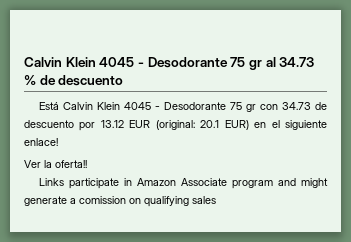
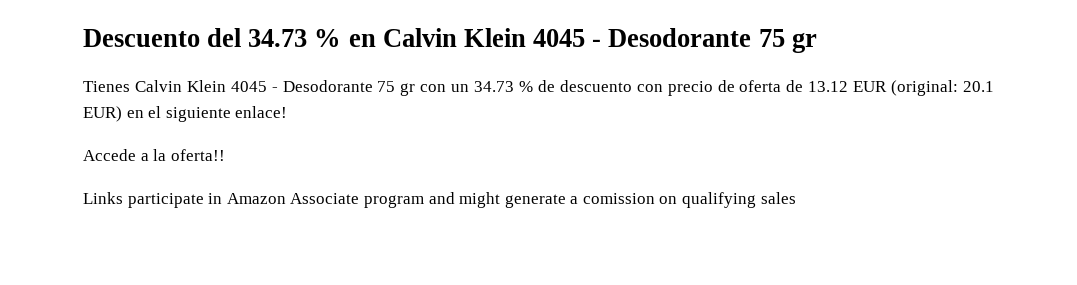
- Calvin Klein 4045 - Desodorante 75 gr al 34.73 % de descuento
- Está Calvin Klein 4045 - Desodorante 75 gr con 34.73 de descuento por 13.12 EUR (original: 20.1 EUR) en el siguiente enlace!
+ Descuento del 34.73 % en Calvin Klein 4045 - Desodorante 75 gr
+ Tienes Calvin Klein 4045 - Desodorante 75 gr con un 34.73 % de descuento con precio de oferta de 13.12 EUR (original: 20.1 EUR) en el siguiente enlace!
- Ver la oferta!!
+ Accede a la oferta!!

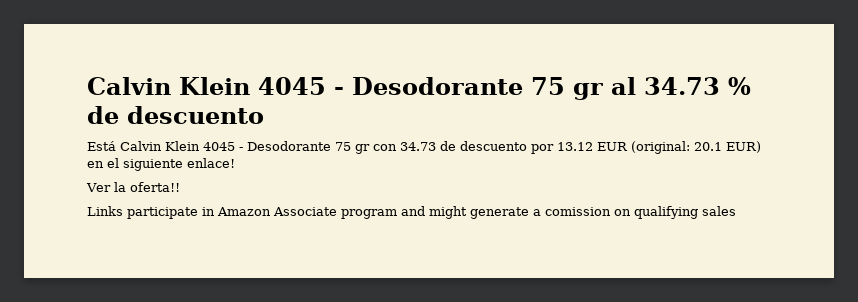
- Descuento del 34.73 % en Calvin Klein 4045 - Desodorante 75 gr
- Tienes Calvin Klein 4045 - Desodorante 75 gr con un 34.73 % de descuento con precio de oferta de 13.12 EUR (original: 20.1 EUR) en el siguiente enlace!
+ Calvin Klein 4045 - Desodorante 75 gr al 34.73 % de descuento
+ Está Calvin Klein 4045 - Desodorante 75 gr con 34.73 de descuento por 13.12 EUR (original: 20.1 EUR) en el siguiente enlace!
- Accede a la oferta!!
+ Ver la oferta!!

